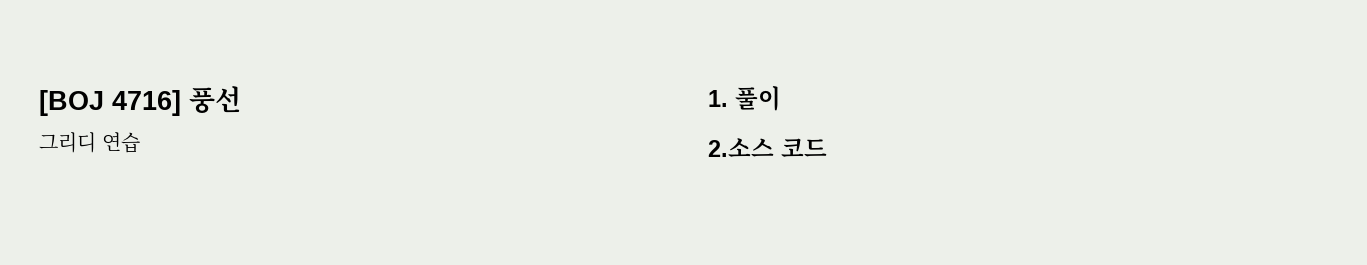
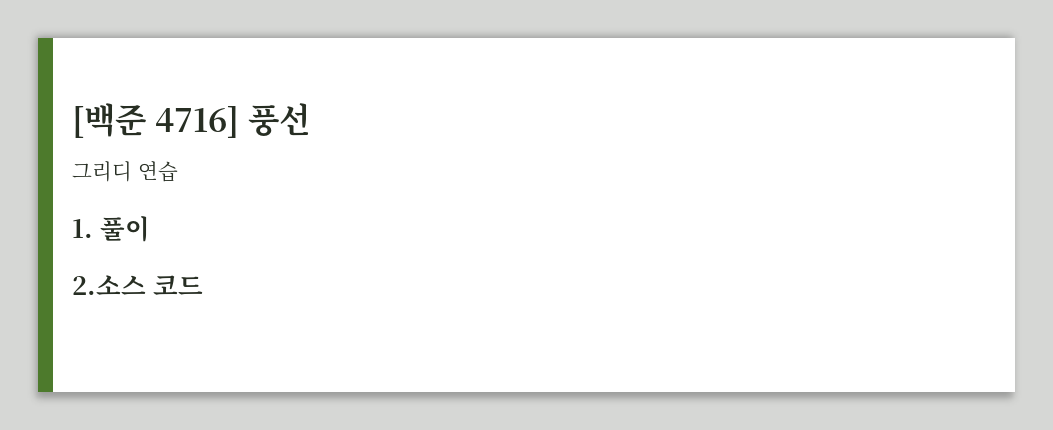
- [BOJ 4716] 풍선
+ [백준 4716] 풍선

